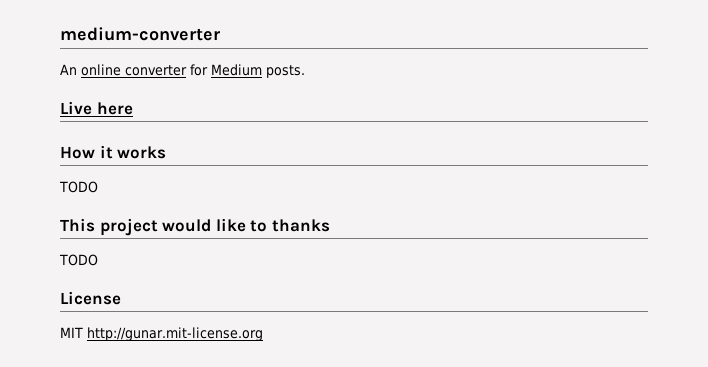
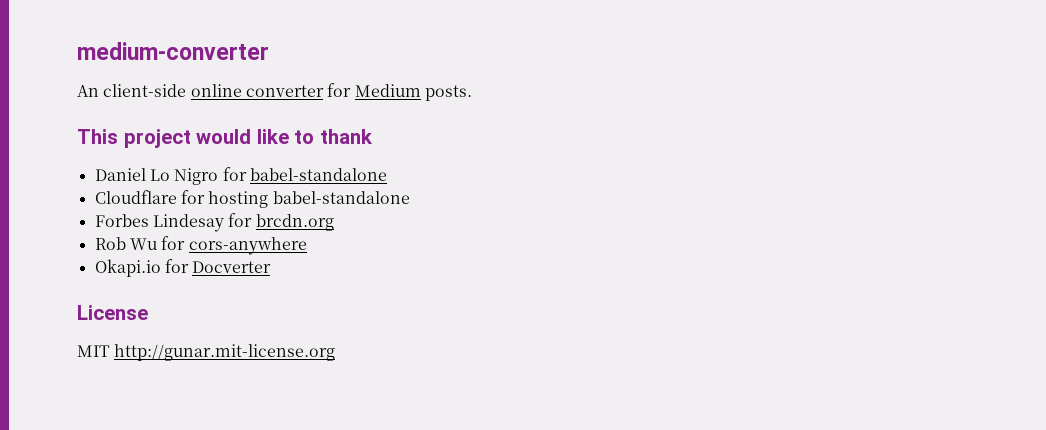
- An online converter for Medium posts.
+ An client-side online converter for Medium posts.
- Live here
- How it works
- TODO
- This project would like to thanks
- TODO
+ This project would like to thank
+ Daniel Lo Nigro for babel-standalone
+ Cloudflare for hosting babel-standalone
+ Forbes Lindesay for brcdn.org
+ Rob Wu for cors-anywhere
+ Okapi.io for Docverter

